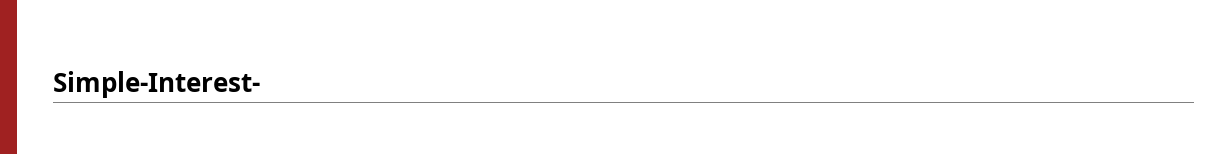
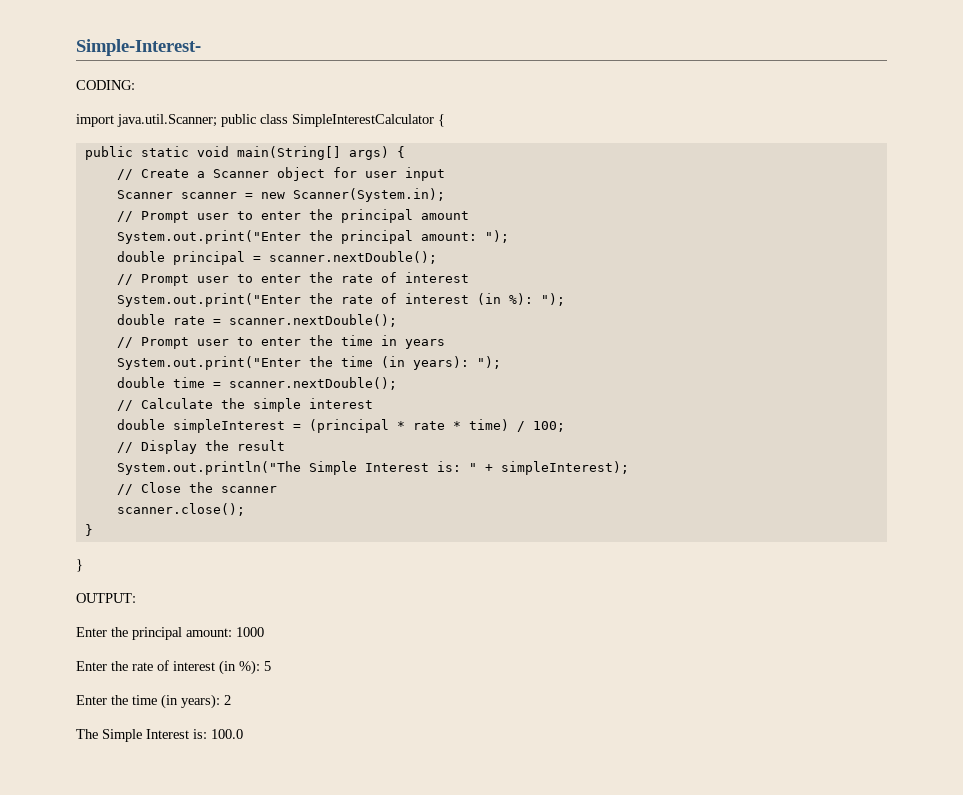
+ CODING:
+ import java.util.Scanner; public class SimpleInterestCalculator {
+ public static void main(String[] args) {
+ // Create a Scanner object for user input
+ Scanner scanner = new Scanner(System.in);
+ // Prompt user to enter the principal amount
+ System.out.print("Enter the principal amount: ");
+ double principal = scanner.nextDouble();
+ // Prompt user to enter the rate of interest
+ System.out.print("Enter the rate of interest (in %): ");
+ double rate = scanner.nextDouble();
+ // Prompt user to enter the time in years
+ System.out.print("Enter the time (in years): ");
+ double time = scanner.nextDouble();
+ // Calculate the simple interest
+ double simpleInterest = (principal * rate * time) / 100;
+ // Display the result
+ System.out.println("The Simple Interest is: " + simpleInterest);
+ // Close the scanner
+ scanner.close();
+ }
+ }
+ OUTPUT:
+ Enter the principal amount: 1000
+ Enter the rate of interest (in %): 5
+ Enter the time (in years): 2
+ The Simple Interest is: 100.0

